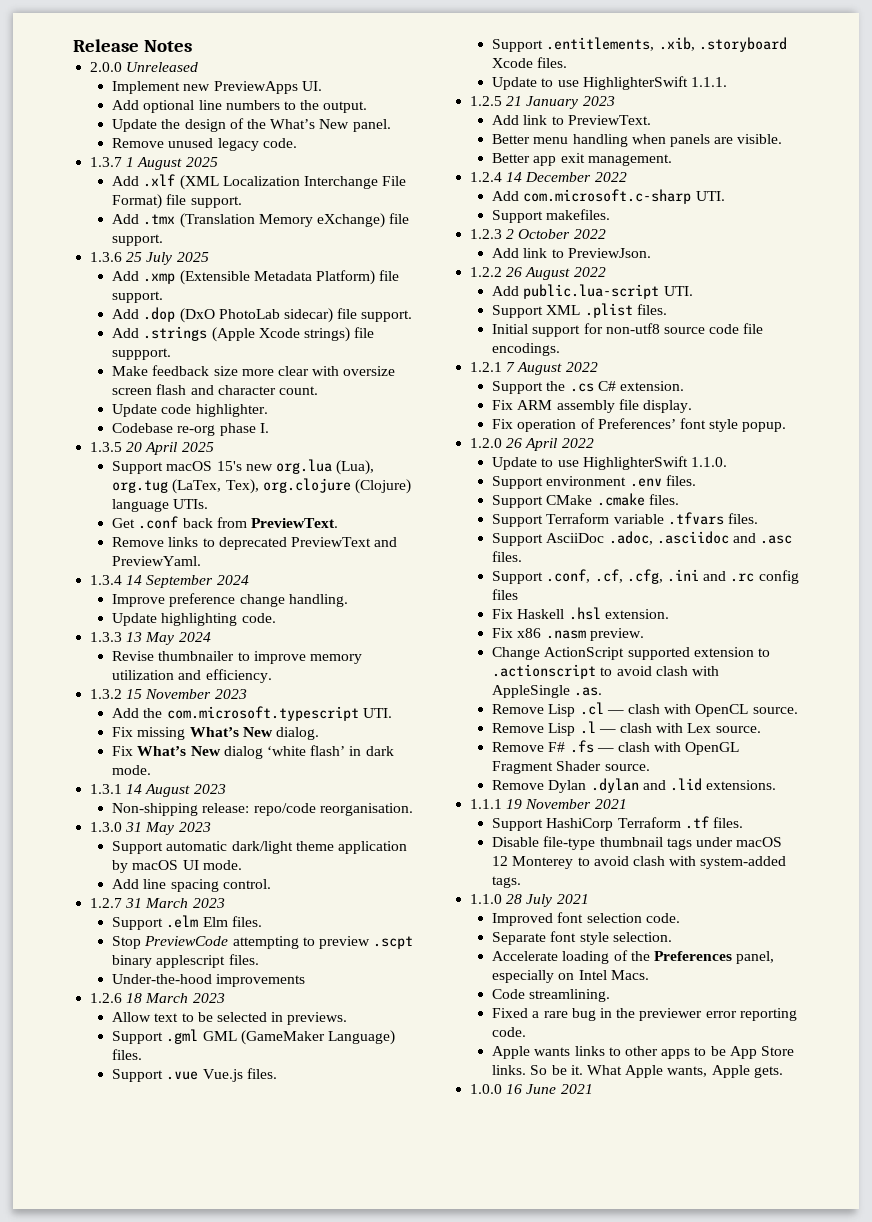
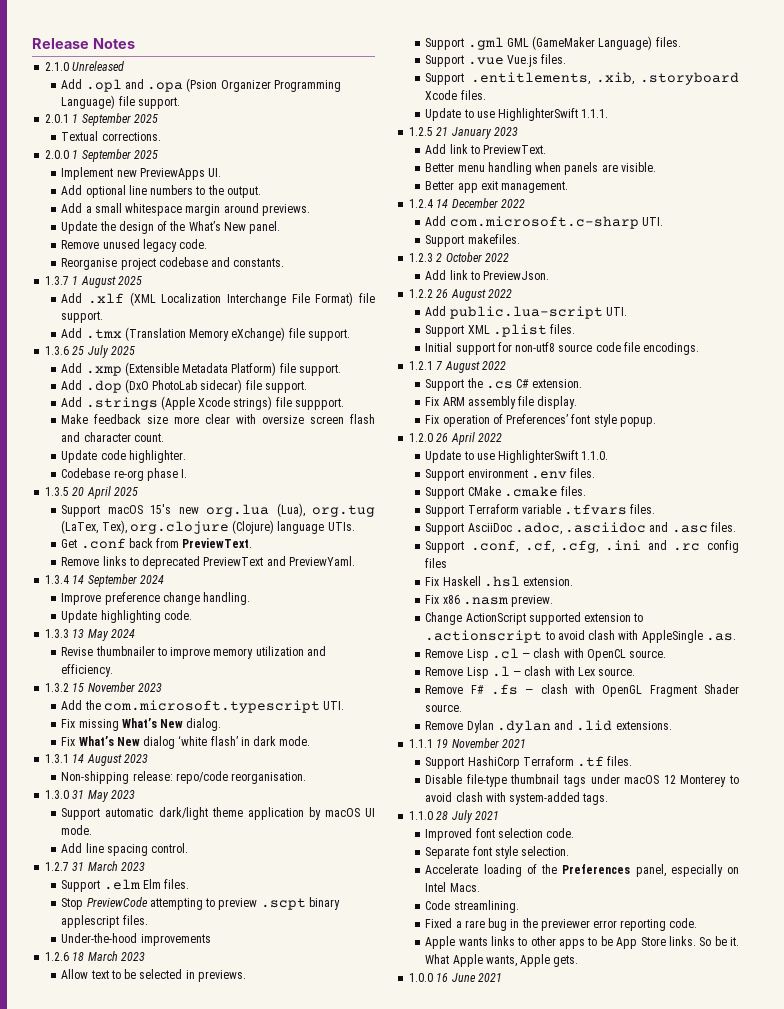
- 2.0.0 Unreleased
+ 2.1.0 Unreleased
+ Add .opl and .opa (Psion Organizer Programming Language) file support.
+ 2.0.1 1 September 2025
+ Textual corrections.
+ 2.0.0 1 September 2025
+ Add a small whitespace margin around previews.
+ Reorganise project codebase and constants.

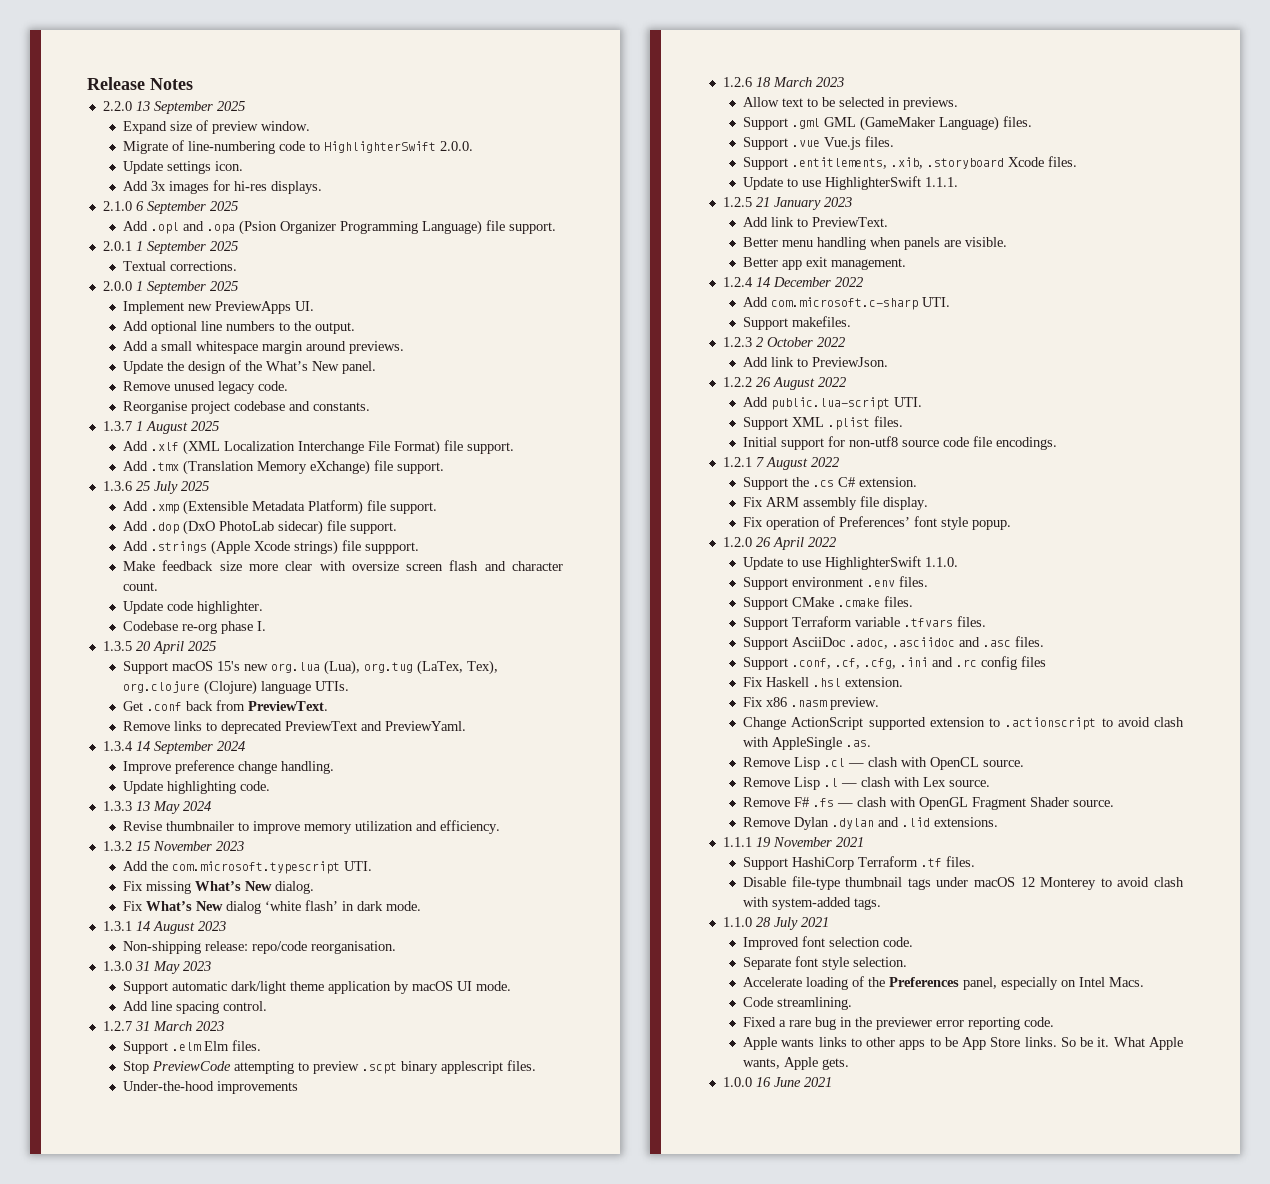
- 2.1.0 Unreleased
+ 2.2.0 13 September 2025
+ Expand size of preview window.
+ Migrate of line-numbering code to HighlighterSwift 2.0.0.
+ Update settings icon.
+ Add 3x images for hi-res displays.
+ 2.1.0 6 September 2025

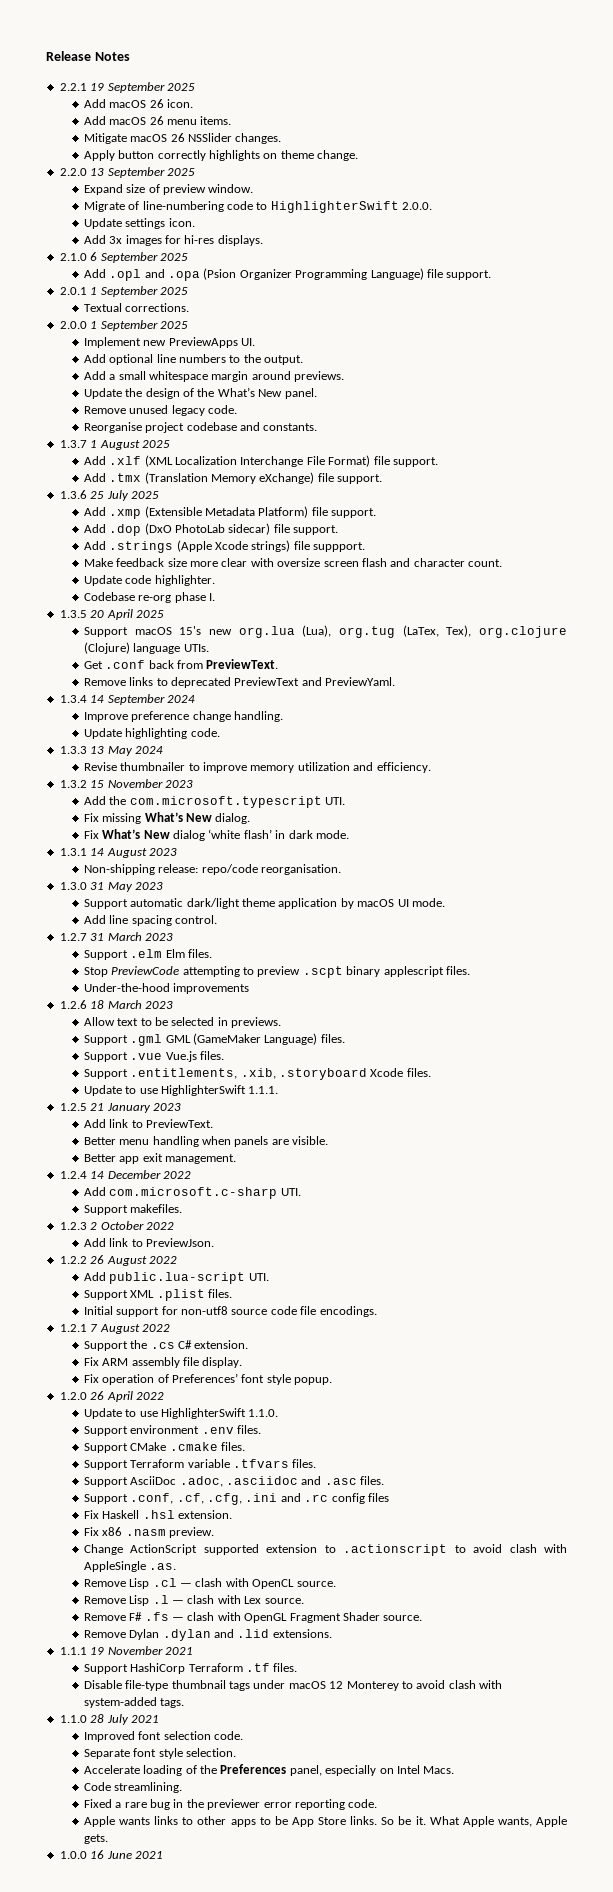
+ 2.2.1 19 September 2025
+ Add macOS 26 icon.
+ Add macOS 26 menu items.
+ Mitigate macOS 26 NSSlider changes.
+ Apply button correctly highlights on theme change.

